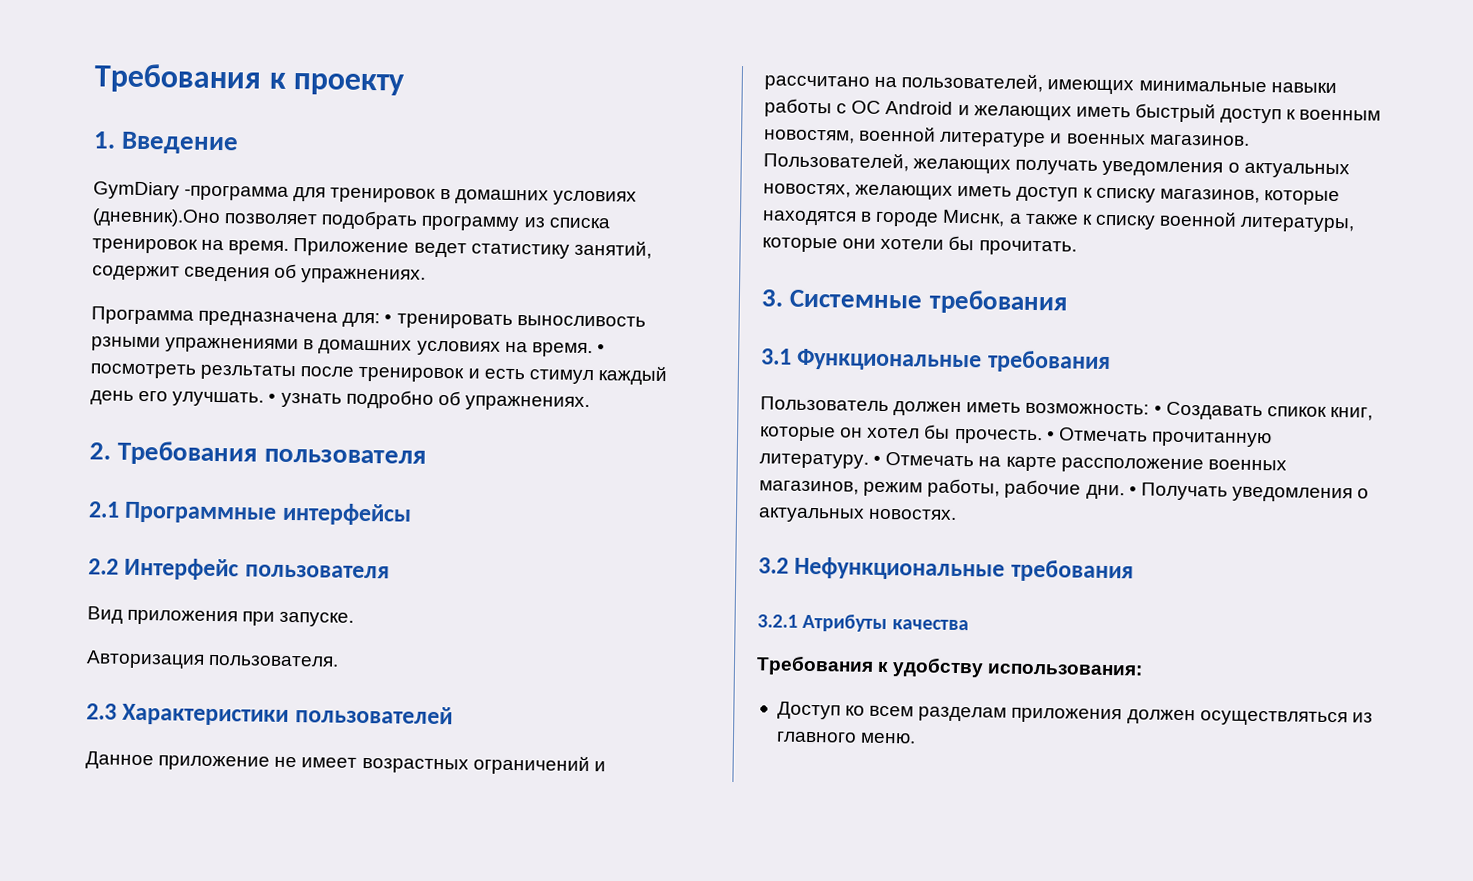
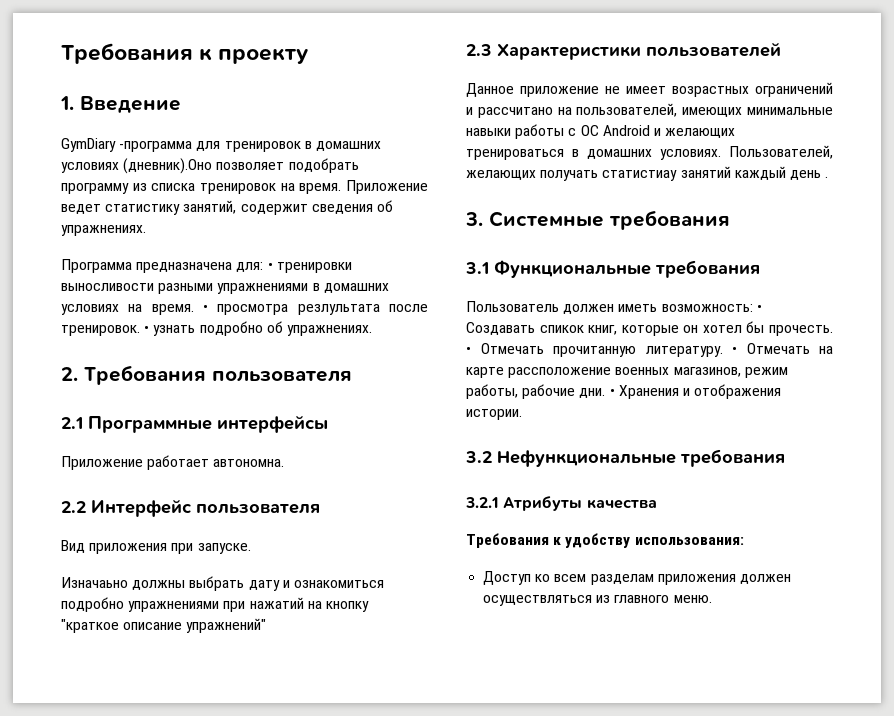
- Программа предназначена для: • тренировать выносливость рзными упражнениями в домашних условиях на время.
+ Программа предназначена для: • тренировки выносливости разными упражнениями в домашних условиях на время.
- • посмотреть резльтаты после тренировок и есть стимул каждый день его улучшать.
+ • просмотра резлультата после тренировок.
+ Приложение работает автономна.
- Авторизация пользователя.
+ Изначаьно должны выбрать дату и ознакомиться подробно упражнениями при нажатий на кнопку "краткое описание упражнений"
- Данное приложение не имеет возрастных ограничений и рассчитано на пользователей, имеющих минимальные навыки работы с ОС Android и желающих иметь быстрый доступ к военным новостям, военной литературе и военных магазинов. Пользователей, желающих получать уведомления о актуальных новостях, желающих иметь доступ к списку магазинов, которые находятся в городе Миснк, а также к списку военной литературы, которые они хотели бы прочитать.
+ Данное приложение не имеет возрастных ограничений и рассчитано на пользователей, имеющих минимальные навыки работы с ОС Android и желающих тренироваться в домашних условиях. Пользователей, желающих получать статистиау занятий каждый день .
- • Получать уведомления о актуальных новостях.
+ • Хранения и отображения истории.

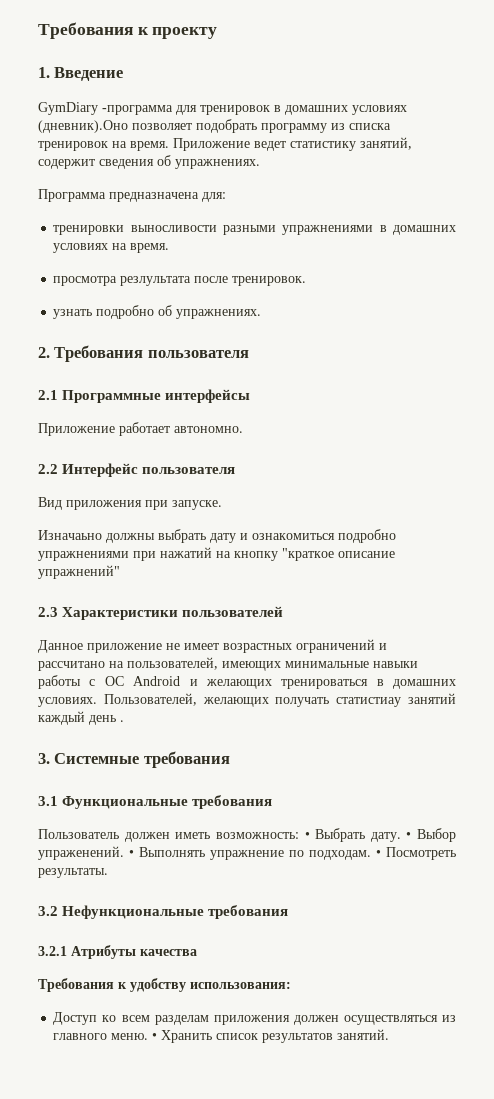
- Программа предназначена для: • тренировки выносливости разными упражнениями в домашних условиях на время. • просмотра резлультата после тренировок. • узнать подробно об упражнениях.
+ Программа предназначена для:
+ тренировки выносливости разными упражнениями в домашних условиях на время.
+ просмотра резлультата после тренировок.
+ узнать подробно об упражнениях.
- Приложение работает автономна.
+ Приложение работает автономно.
- Пользователь должен иметь возможность: • Создавать спикок книг, которые он хотел бы прочесть. • Отмечать прочитанную литературу. • Отмечать на карте рассположение военных магазинов, режим работы, рабочие дни. • Хранения и отображения истории.
+ Пользователь должен иметь возможность: • Выбрать дату. • Выбор упраженений. • Выполнять упражнение по подходам. • Посмотреть результаты.
+ • Хранить список результатов занятий.

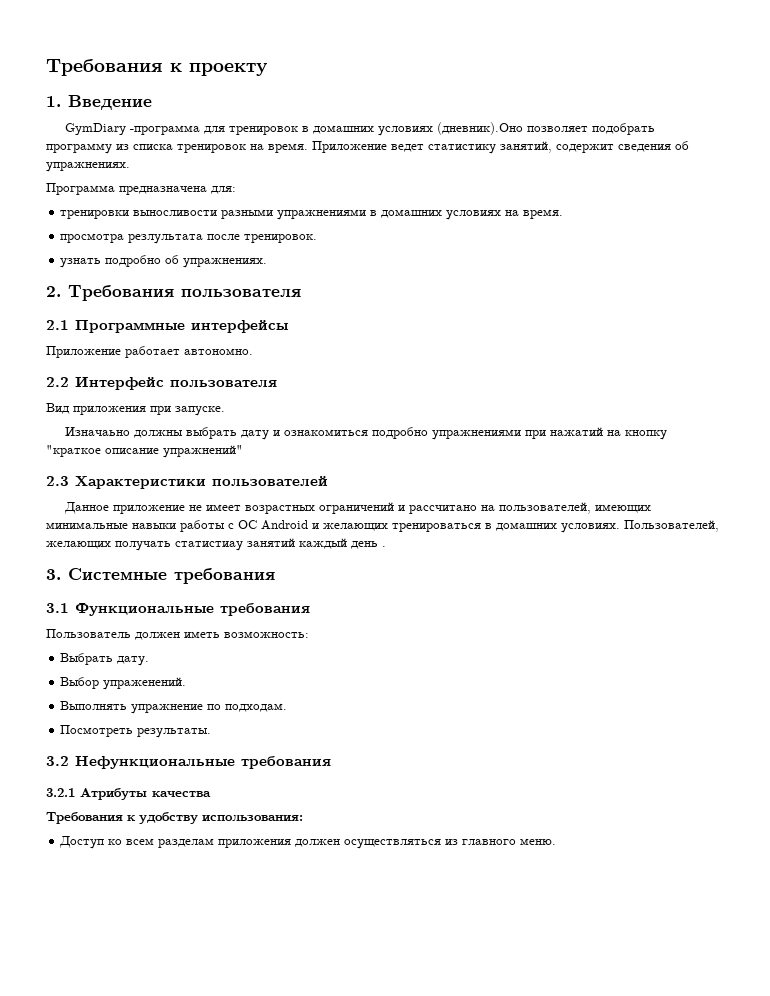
- Пользователь должен иметь возможность: • Выбрать дату. • Выбор упраженений. • Выполнять упражнение по подходам. • Посмотреть результаты.
+ Пользователь должен иметь возможность:
+ Выбрать дату.
+ Выбор упраженений.
+ Выполнять упражнение по подходам.
+ Посмотреть результаты.
- • Хранить список результатов занятий.

